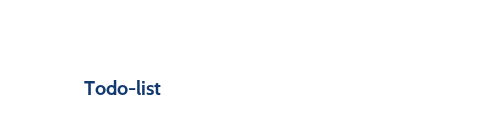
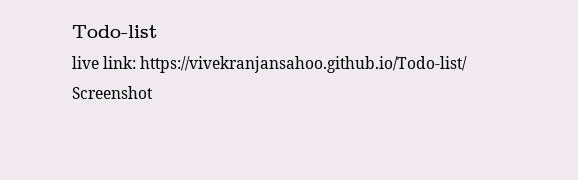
+ live link: https://vivekranjansahoo.github.io/Todo-list/
+ Screenshot

